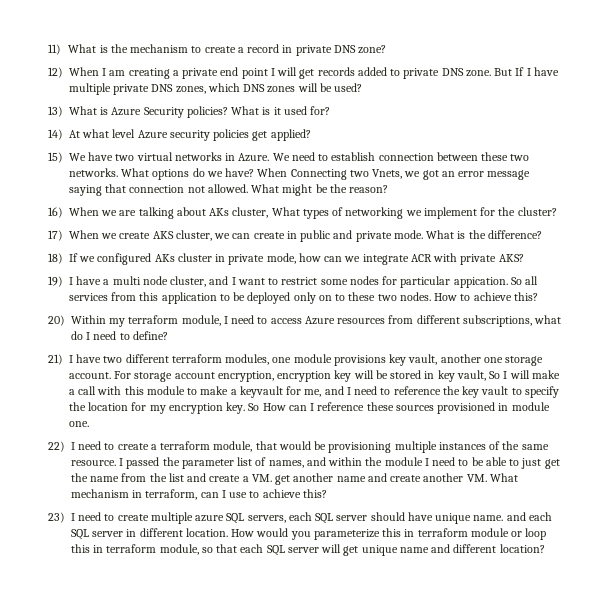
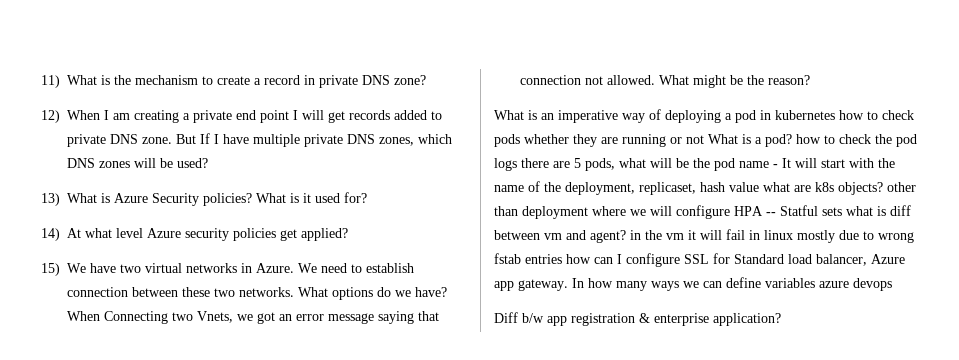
- 16) When we are talking about AKs cluster, What types of networking we implement for the cluster?
- 17) When we create AKS cluster, we can create in public and private mode. What is the difference?
- 18) If we configured AKs cluster in private mode, how can we integrate ACR with private AKS?
- 19) I have a multi node cluster, and I want to restrict some nodes for particular appication. So all services from this application to be deployed only on to these two nodes. How to achieve this?
- 20) Within my terraform module, I need to access Azure resources from different subscriptions, what do I need to define?
- 21) I have two different terraform modules, one module provisions key vault, another one storage account. For storage account encryption, encryption key will be stored in key vault, So I will make a call with this module to make a keyvault for me, and I need to reference the key vault to specify the location for my encryption key. So How can I reference these sources provisioned in module one.
- 22) I need to create a terraform module, that would be provisioning multiple instances of the same resource. I passed the parameter list of names, and within the module I need to be able to just get the name from the list and create a VM. get another name and create another VM. What mechanism in terraform, can I use to achieve this?
- 23) I need to create multiple azure SQL servers, each SQL server should have unique name. and each SQL server in different location. How would you parameterize this in terraform module or loop this in terraform module, so that each SQL server will get unique name and different location?
+ What is an imperative way of deploying a pod in kubernetes how to check pods whether they are running or not What is a pod? how to check the pod logs there are 5 pods, what will be the pod name - It will start with the name of the deployment, replicaset, hash value what are k8s objects? other than deployment where we will configure HPA -- Statful sets what is diff between vm and agent? in the vm it will fail in linux mostly due to wrong fstab entries how can I configure SSL for Standard load balancer, Azure app gateway. In how many ways we can define variables azure devops
+ Diff b/w app registration & enterprise application?

